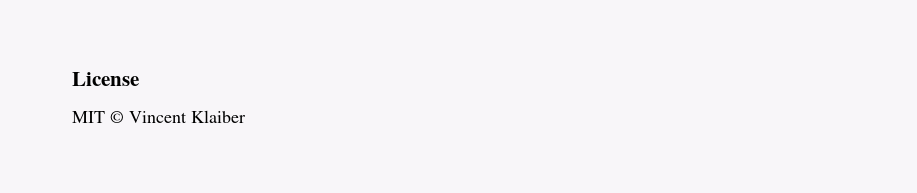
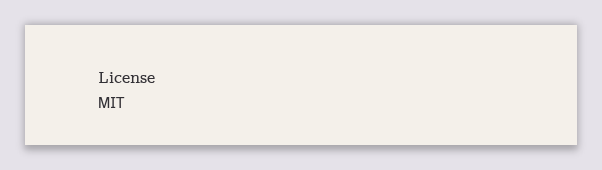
- MIT © Vincent Klaiber
+ MIT

